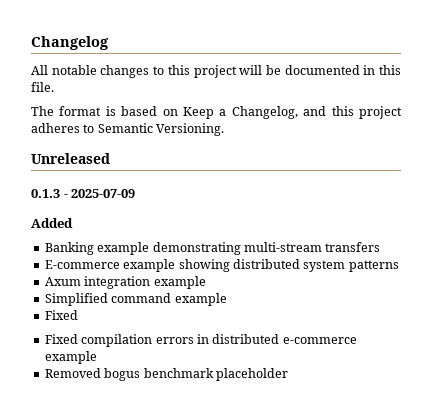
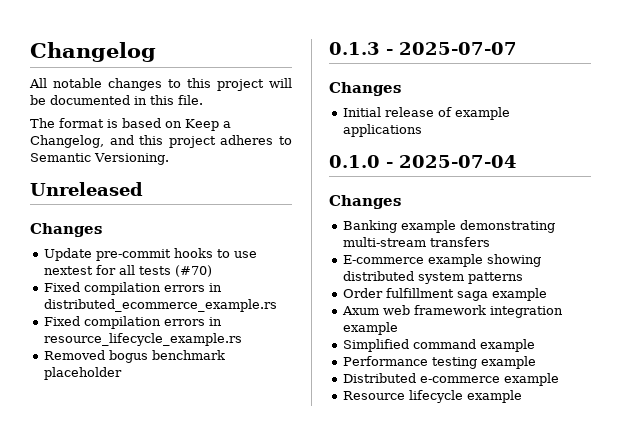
  Unreleased
- 0.1.3 - 2025-07-09
- Added
+ Changes
+ Update pre-commit hooks to use nextest for all tests (#70)
+ Fixed compilation errors in distributed_ecommerce_example.rs
+ Fixed compilation errors in resource_lifecycle_example.rs
+ Removed bogus benchmark placeholder
+ 0.1.3 - 2025-07-07
+ Changes
+ Initial release of example applications
+ 0.1.0 - 2025-07-04
+ Changes
+ Order fulfillment saga example
- Axum integration example
+ Axum web framework integration example
  Simplified command example
- Fixed
- Fixed compilation errors in distributed e-commerce example
- Removed bogus benchmark placeholder
+ Performance testing example
+ Distributed e-commerce example
+ Resource lifecycle example

